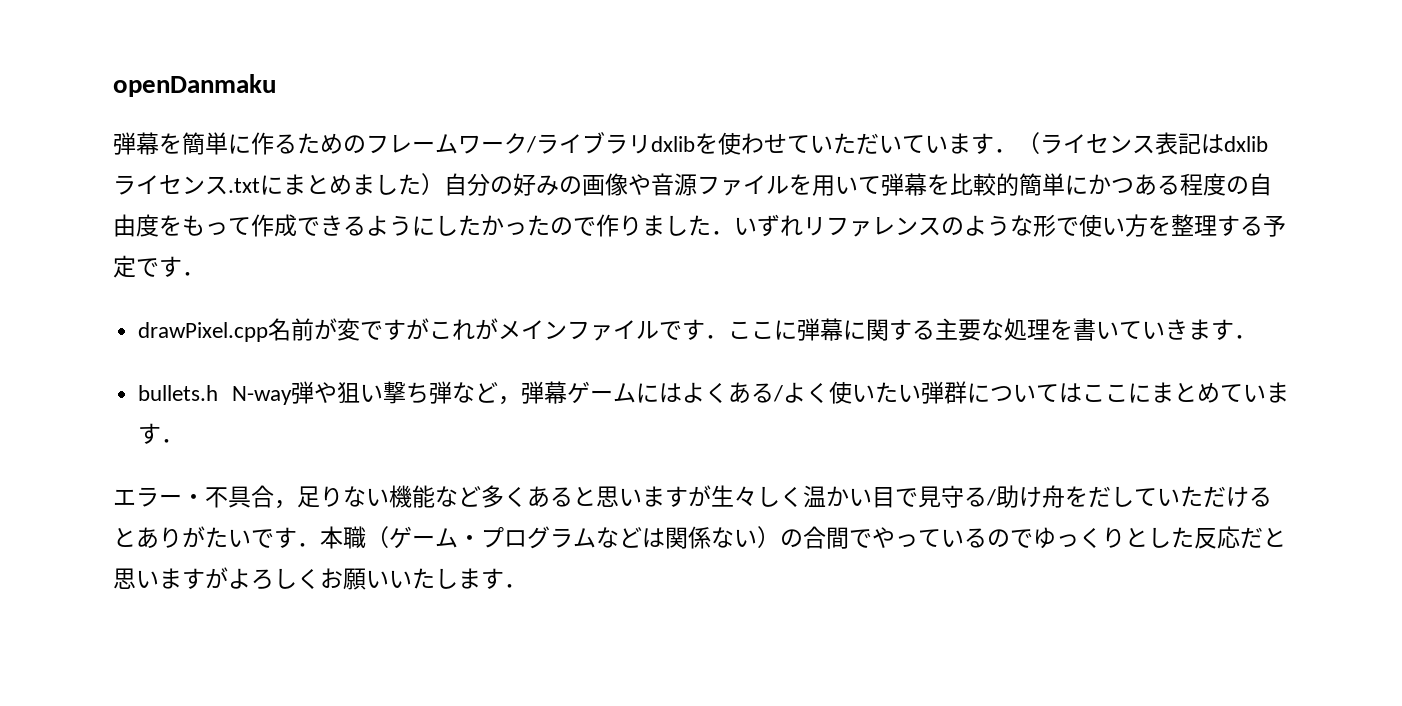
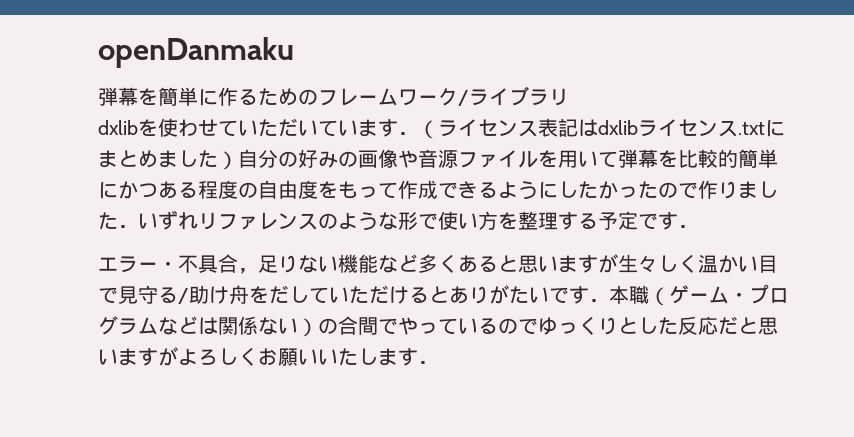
- 弾幕を簡単に作るためのフレームワーク/ライブラリdxlibを使わせていただいています．（ライセンス表記はdxlibライセンス.txtにまとめました）自分の好みの画像や音源ファイルを用いて弾幕を比較的簡単にかつある程度の自由度をもって作成できるようにしたかったので作りました．いずれリファレンスのような形で使い方を整理する予定です．
+ 弾幕を簡単に作るためのフレームワーク/ライブラリ
+ dxlibを使わせていただいています．（ライセンス表記はdxlibライセンス.txtにまとめました）自分の好みの画像や音源ファイルを用いて弾幕を比較的簡単にかつある程度の自由度をもって作成できるようにしたかったので作りました．いずれリファレンスのような形で使い方を整理する予定です．
- drawPixel.cpp名前が変ですがこれがメインファイルです．ここに弾幕に関する主要な処理を書いていきます．
- bullets.h N-way弾や狙い撃ち弾など，弾幕ゲームにはよくある/よく使いたい弾群についてはここにまとめています．

